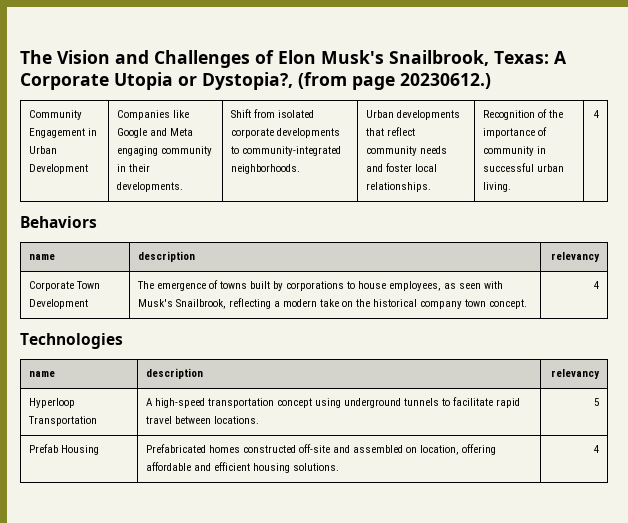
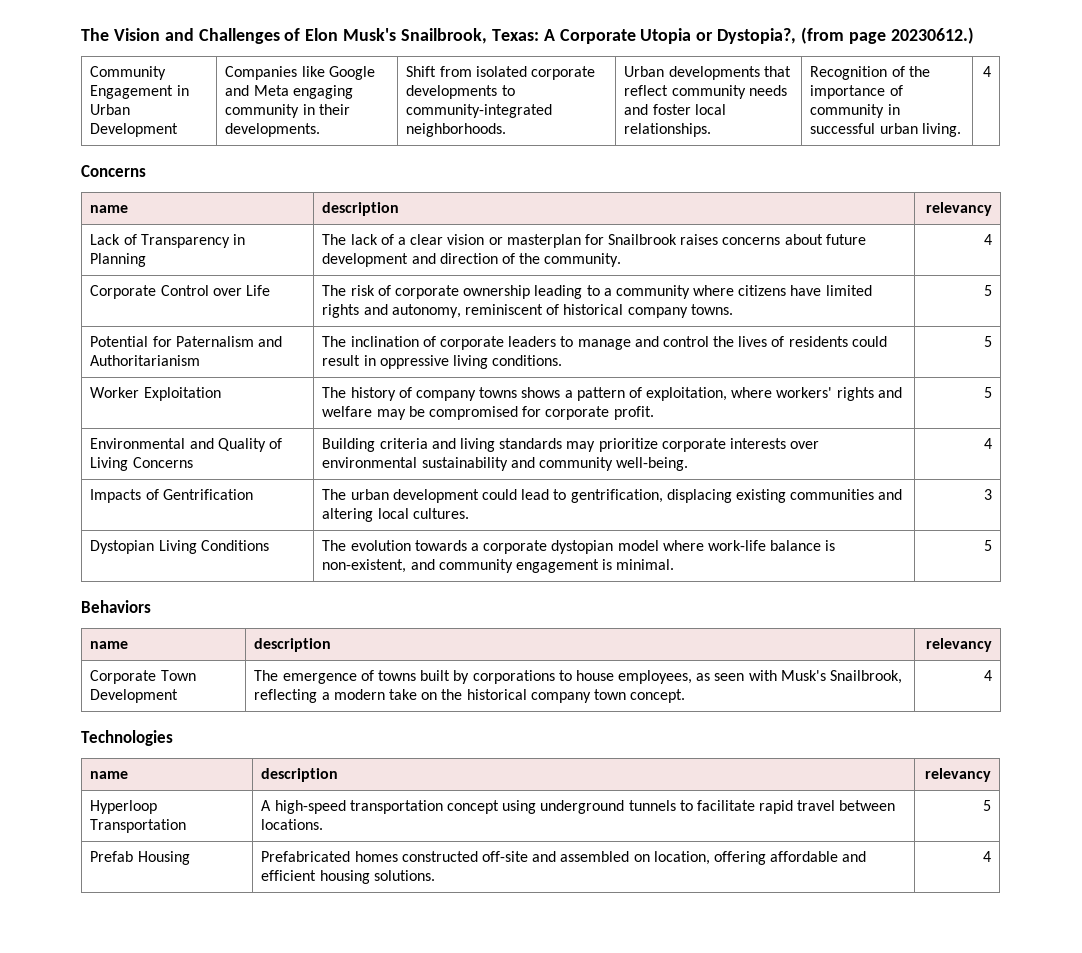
  Recognition of the importance of community in successful urban living. | 4
+ Concerns
+ name | description | relevancy
+ Lack of Transparency in Planning | The lack of a clear vision or masterplan for Snailbrook raises concerns about future development and direction of the community. | 4
+ Corporate Control over Life | The risk of corporate ownership leading to a community where citizens have limited rights and autonomy, reminiscent of historical company towns. | 5
+ Potential for Paternalism and Authoritarianism | The inclination of corporate leaders to manage and control the lives of residents could result in oppressive living conditions. | 5
+ Worker Exploitation | The history of company towns shows a pattern of exploitation, where workers' rights and welfare may be compromised for corporate profit. | 5
+ Environmental and Quality of Living Concerns | Building criteria and living standards may prioritize corporate interests over environmental sustainability and community well-being. | 4
+ Impacts of Gentrification | The urban development could lead to gentrification, displacing existing communities and altering local cultures. | 3
+ Dystopian Living Conditions | The evolution towards a corporate dystopian model where work-life balance is non-existent, and community engagement is minimal. | 5

